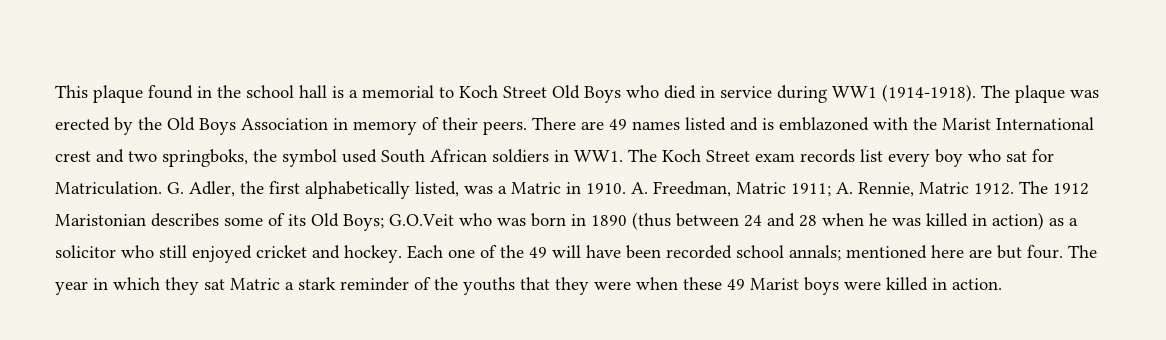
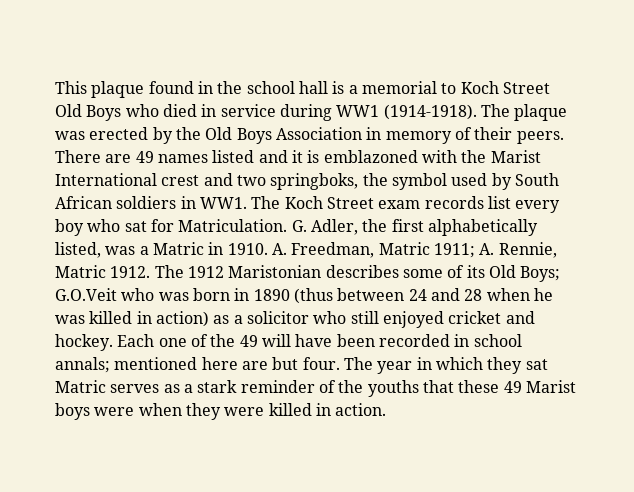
- There are 49 names listed and is emblazoned with the Marist International crest and two springboks, the symbol used South African soldiers in WW1. The Koch Street exam records list every boy who sat for Matriculation.
+ There are 49 names listed and it is emblazoned with the Marist International crest and two springboks, the symbol used by South African soldiers in WW1. The Koch Street exam records list every boy who sat for Matriculation.
- Each one of the 49 will have been recorded school annals; mentioned here are but four.
+ Each one of the 49 will have been recorded in school annals; mentioned here are but four.
- The year in which they sat Matric a stark reminder of the youths that they were when these 49 Marist boys were killed in action.
+ The year in which they sat Matric serves as a stark reminder of the youths that these 49 Marist boys were when they were killed in action.

